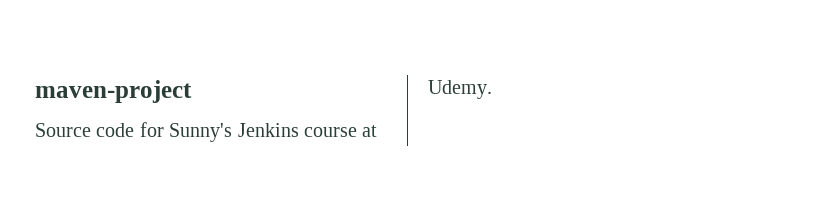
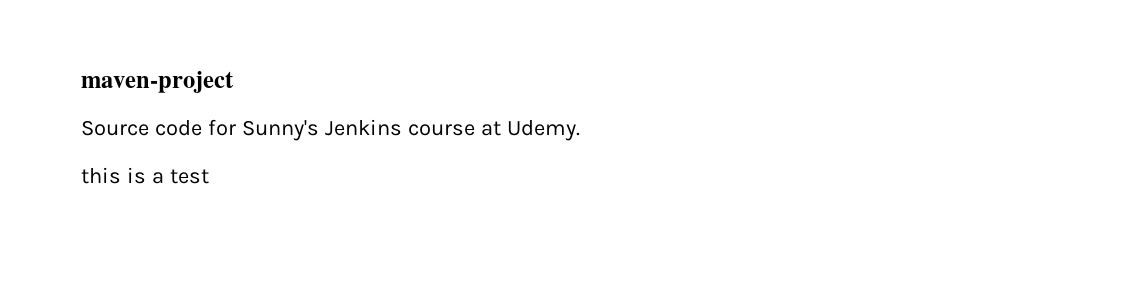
+ this is a test

